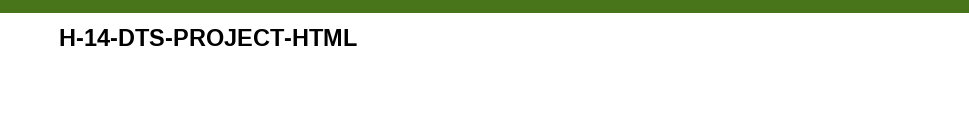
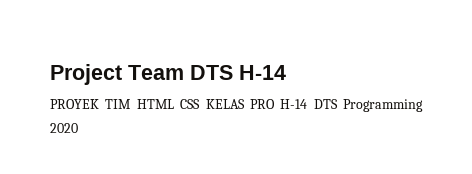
- H-14-DTS-PROJECT-HTML
+ Project Team DTS H-14
+ PROYEK TIM HTML CSS KELAS PRO H-14 DTS Programming 2020

